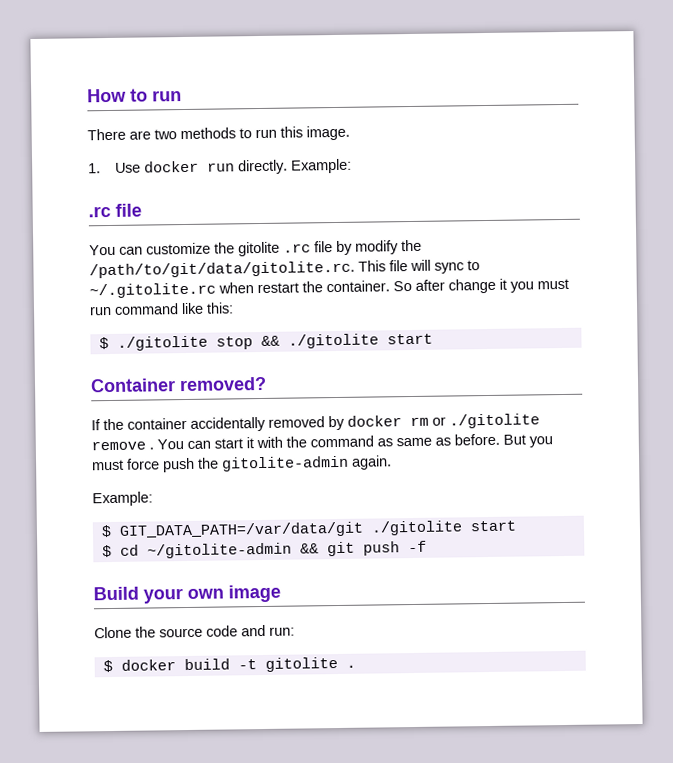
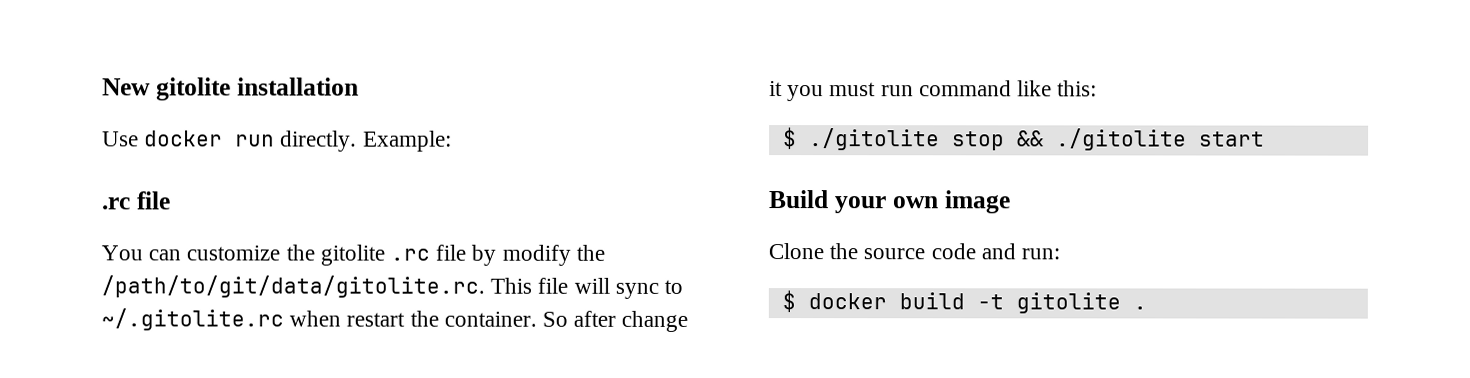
- How to run
- There are two methods to run this image.
- 1. Use docker run directly.
+ New gitolite installation
+ Use docker run directly.
- Container removed?
- If the container accidentally removed by docker rm or ./gitolite remove . You can start it with the command as same as before. But you must force push the gitolite-admin again.
- Example:
- $ GIT_DATA_PATH=/var/data/git ./gitolite start
- $ cd ~/gitolite-admin && git push -f

